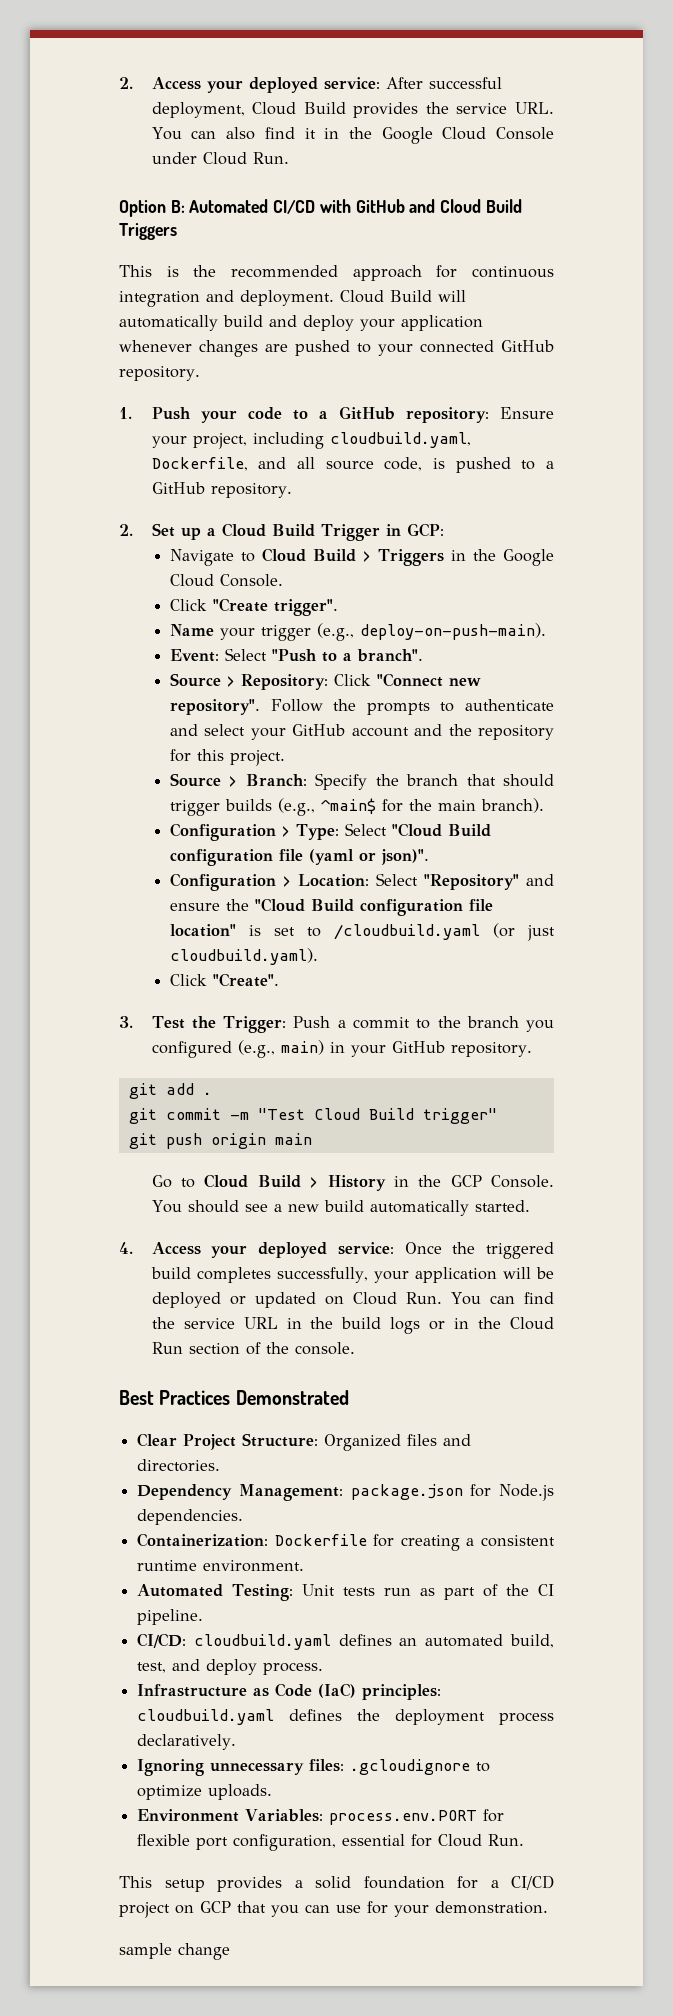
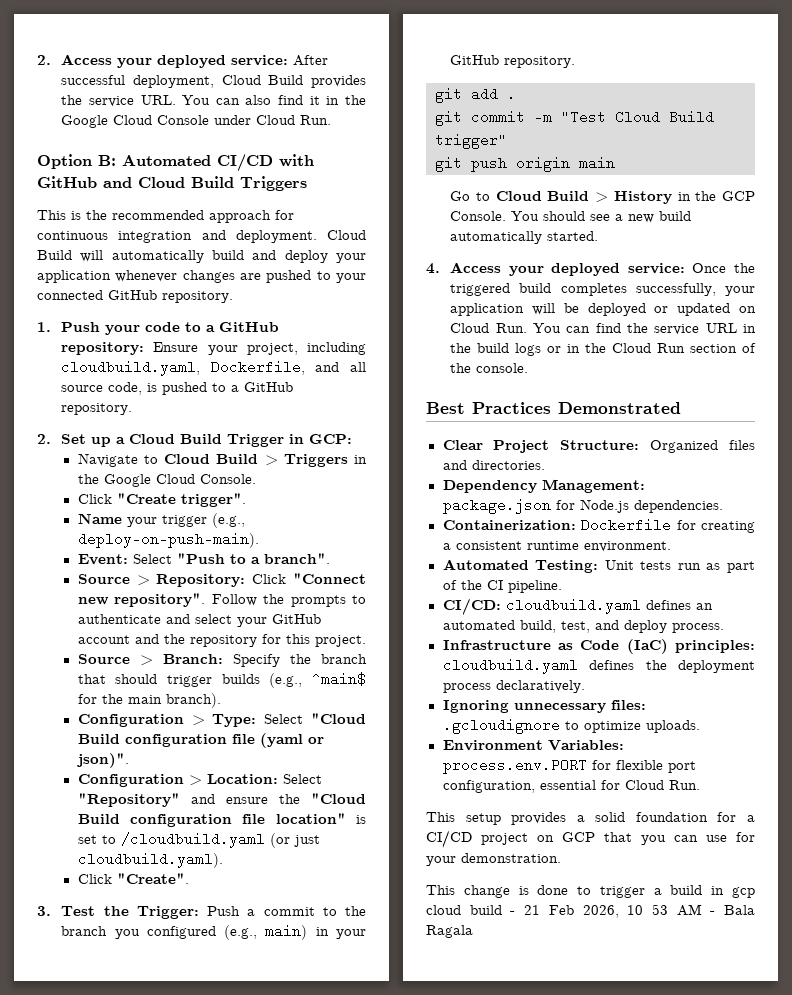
- sample change
+ This change is done to trigger a build in gcp cloud build - 21 Feb 2026, 10 53 AM - Bala Ragala

